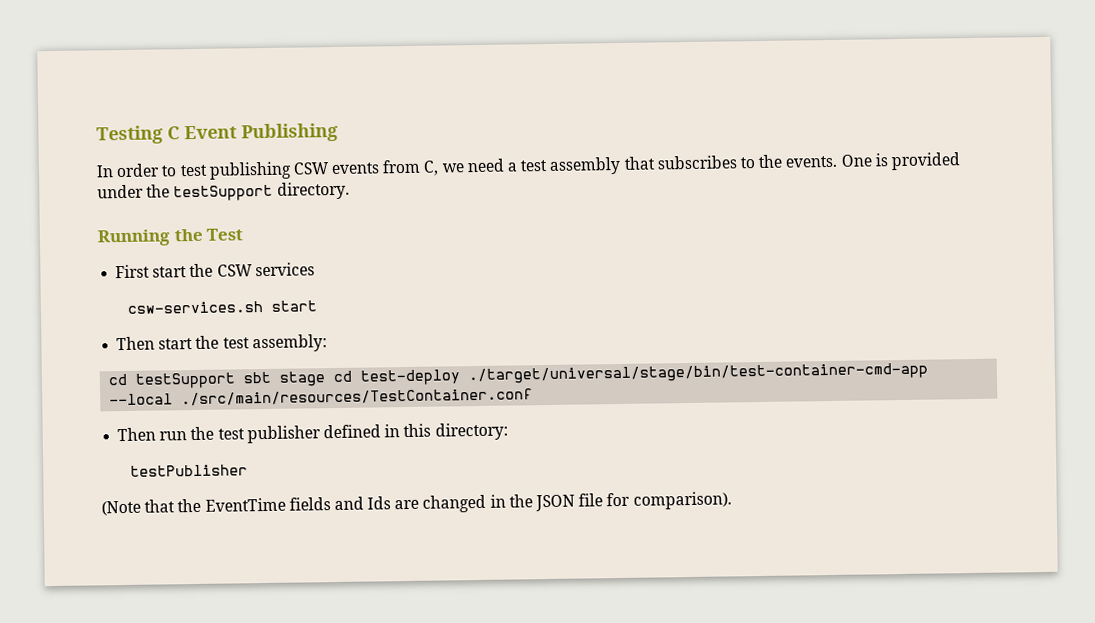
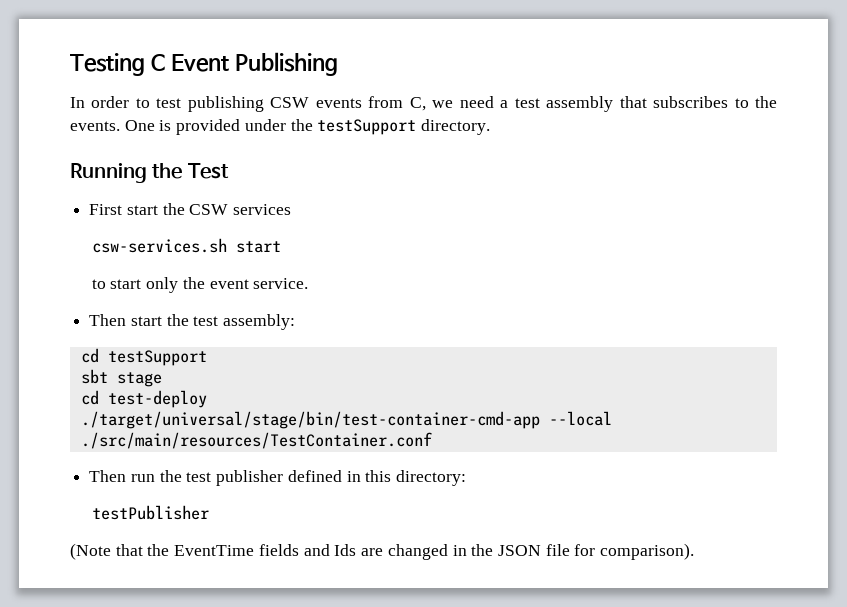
+ to start only the event service.
- cd testSupport sbt stage cd test-deploy ./target/universal/stage/bin/test-container-cmd-app --local ./src/main/resources/TestContainer.conf
+ cd testSupport
+ sbt stage
+ cd test-deploy
+ ./target/universal/stage/bin/test-container-cmd-app --local ./src/main/resources/TestContainer.conf

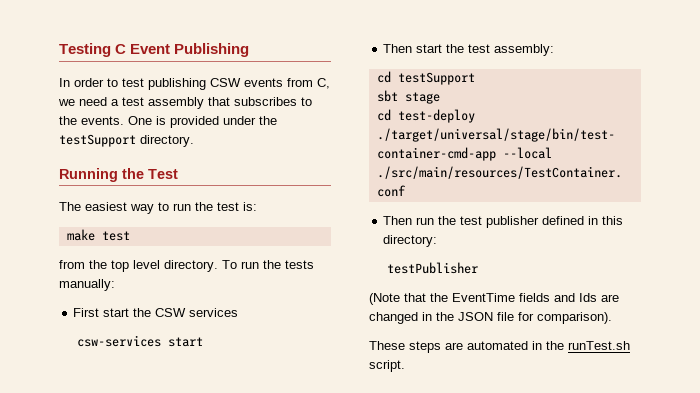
+ The easiest way to run the test is:
+ make test
+ from the top level directory. To run the tests manually:
- csw-services.sh start
- to start only the event service.
+ csw-services start
+ These steps are automated in the runTest.sh script.

